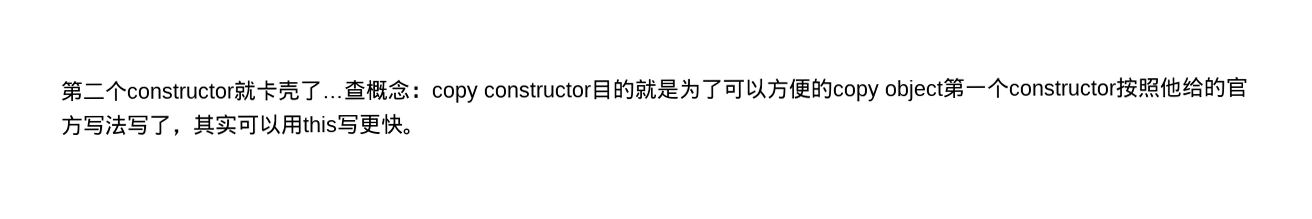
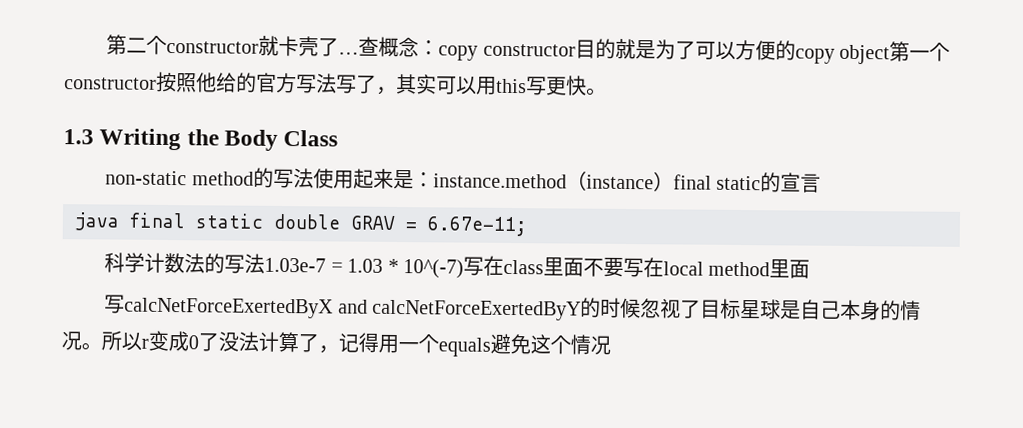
+ 1.3 Writing the Body Class
+ non-static method的写法使用起来是：instance.method（instance）final static的宣言
+ java final static double GRAV = 6.67e-11;
+ 科学计数法的写法1.03e-7 = 1.03 * 10^(-7)写在class里面不要写在local method里面
+ 写calcNetForceExertedByX and calcNetForceExertedByY的时候忽视了目标星球是自己本身的情况。所以r变成0了没法计算了，记得用一个equals避免这个情况

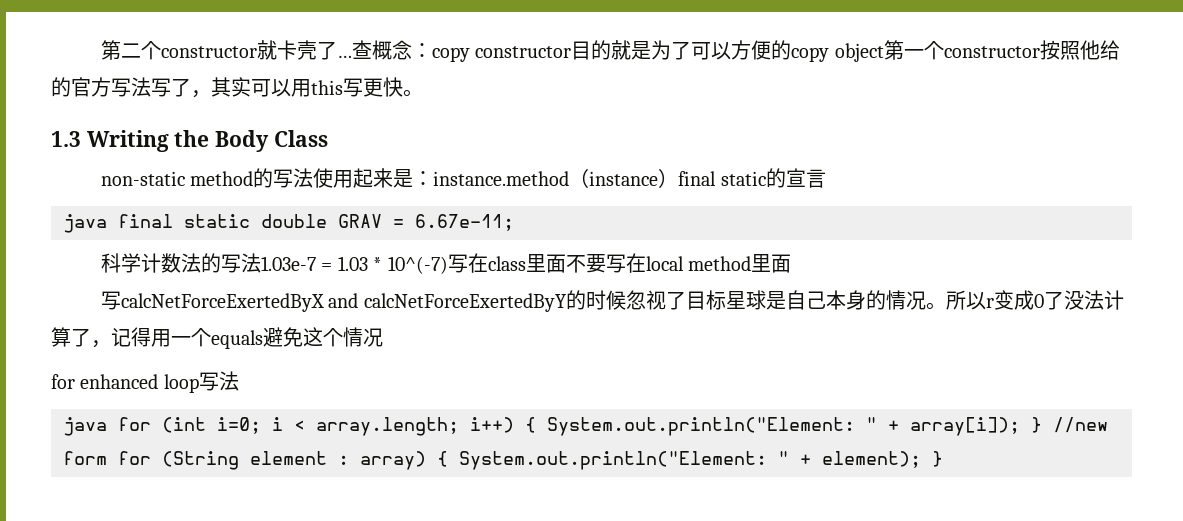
+ for enhanced loop写法
+ java for (int i=0; i < array.length; i++) { System.out.println("Element: " + array[i]); } //new form for (String element : array) { System.out.println("Element: " + element); }

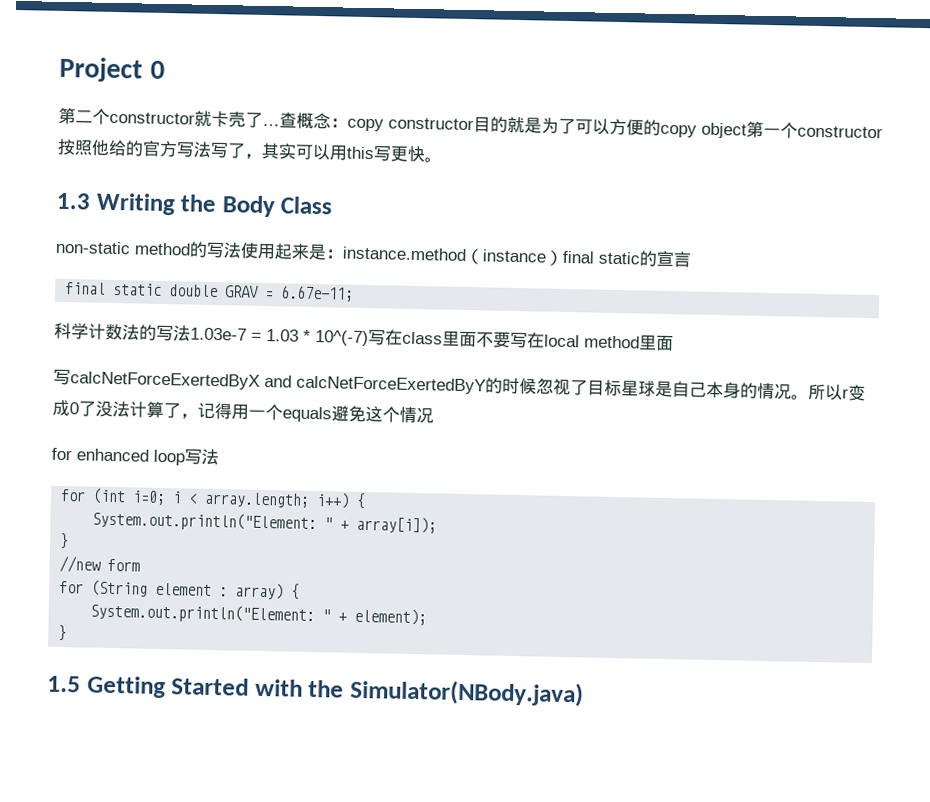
+ Project 0
- java final static double GRAV = 6.67e-11;
+ final static double GRAV = 6.67e-11;
- java for (int i=0; i < array.length; i++) { System.out.println("Element: " + array[i]); } //new form for (String element : array) { System.out.println("Element: " + element); }
+ for (int i=0; i < array.length; i++) {
+ System.out.println("Element: " + array[i]);
+ }
+ //new form
+ for (String element : array) {
+ System.out.println("Element: " + element);
+ }
+ 1.5 Getting Started with the Simulator(NBody.java)

